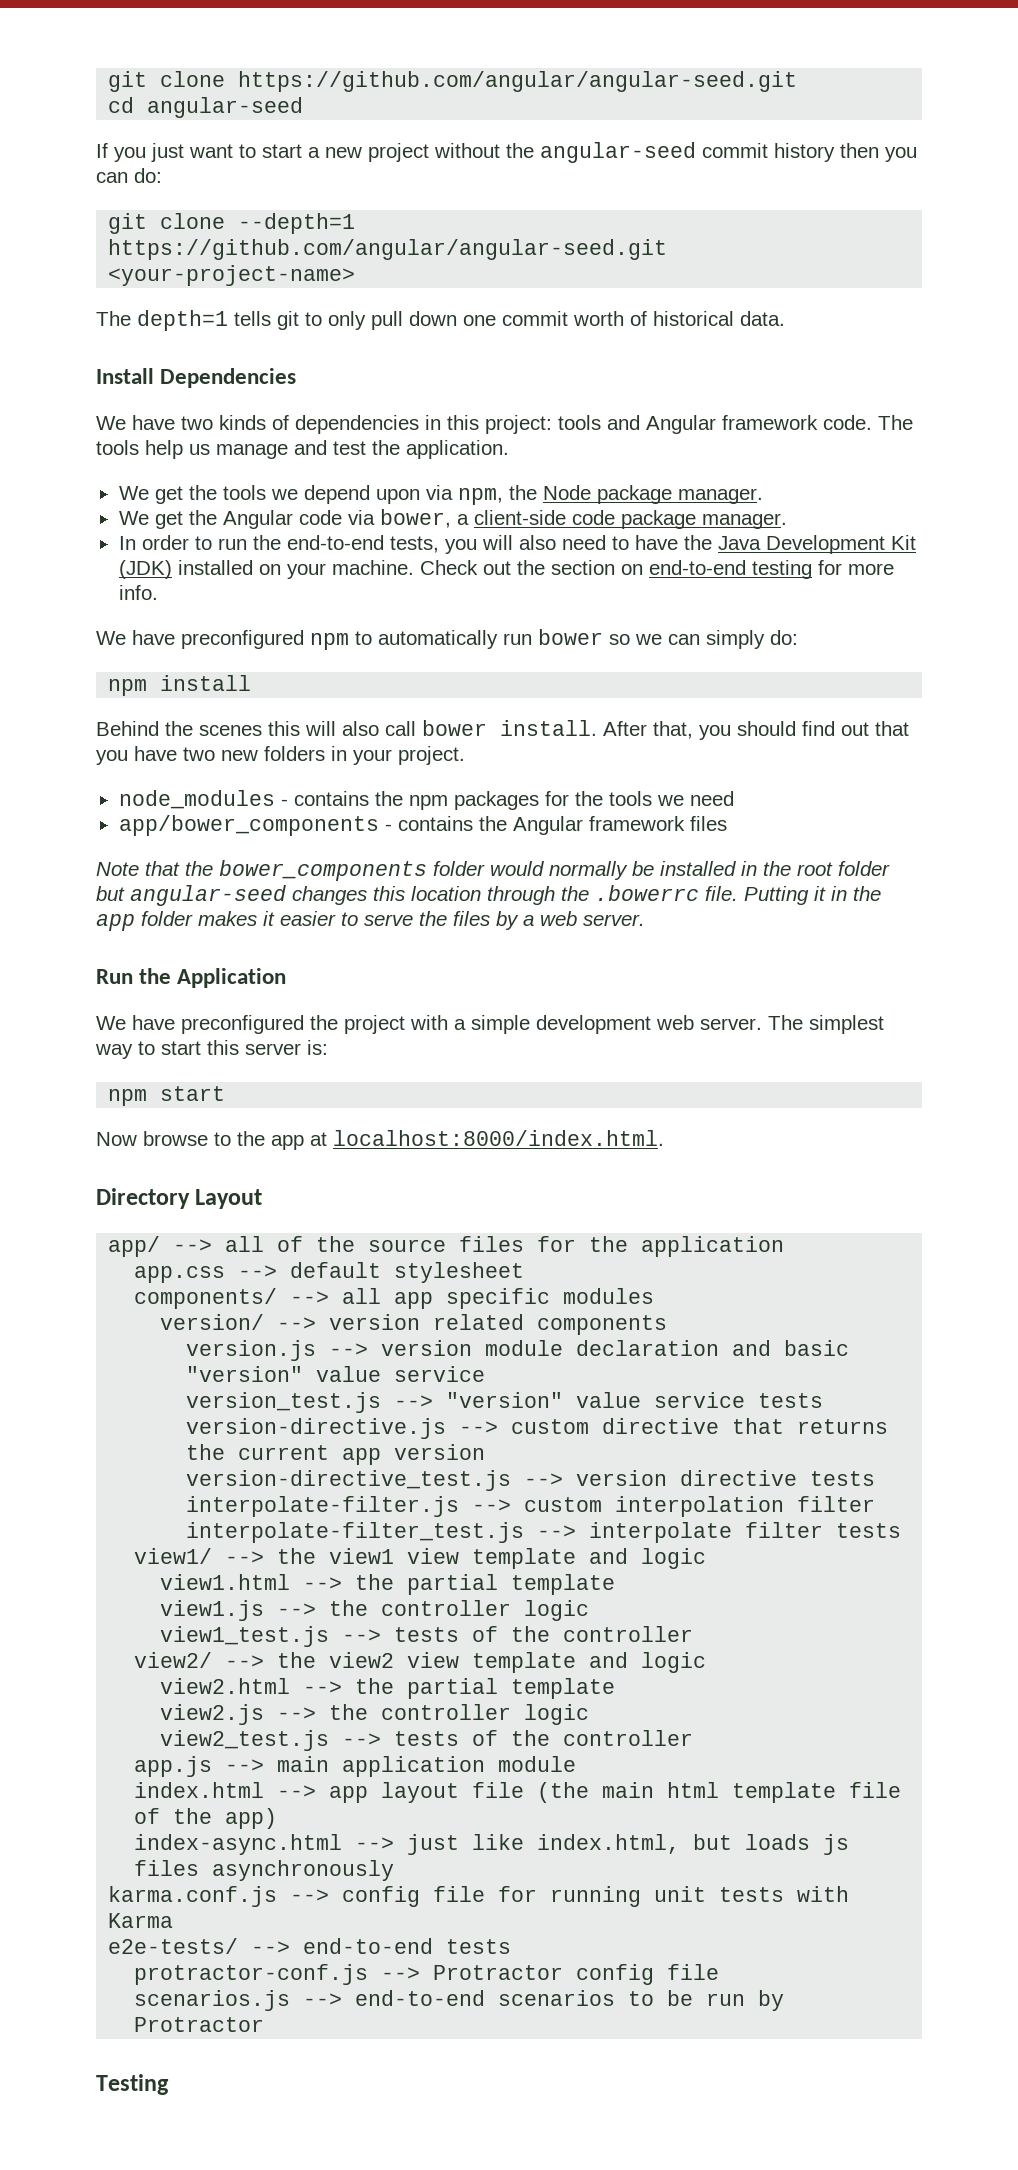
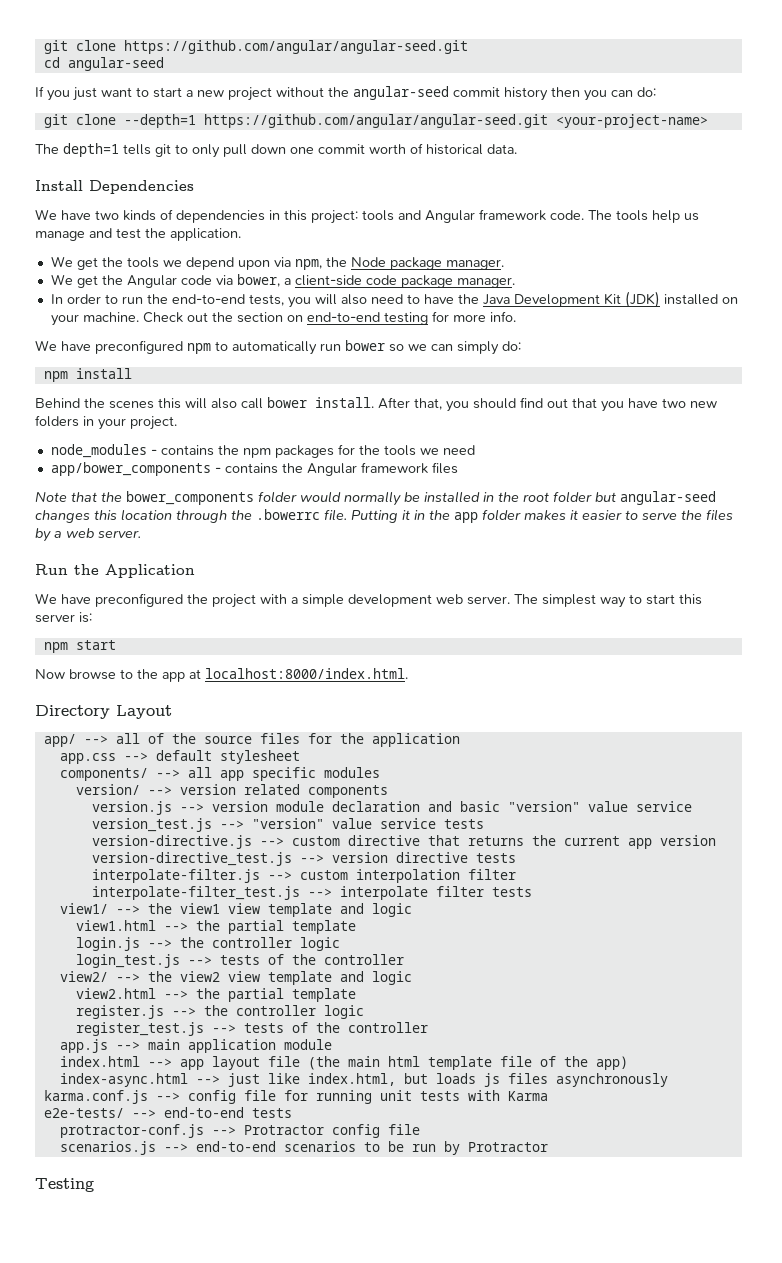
- view1.js --> the controller logic
- view1_test.js --> tests of the controller
+ login.js --> the controller logic
+ login_test.js --> tests of the controller
- view2.js --> the controller logic
- view2_test.js --> tests of the controller
+ register.js --> the controller logic
+ register_test.js --> tests of the controller

